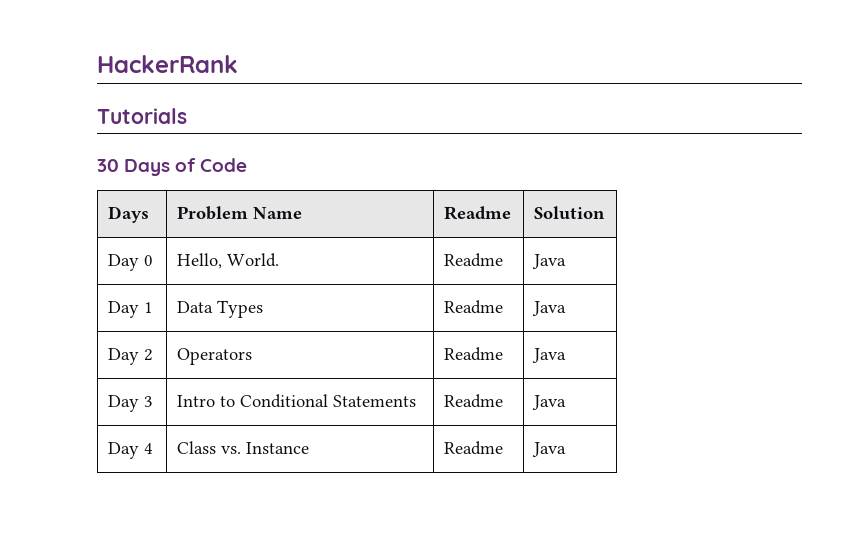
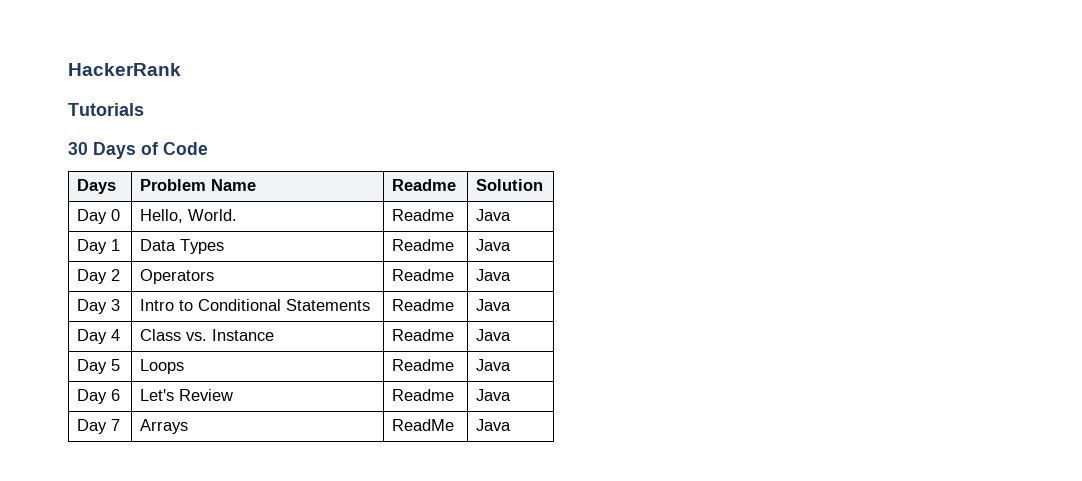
+ Day 5 | Loops | Readme | Java
+ Day 6 | Let's Review | Readme | Java
+ Day 7 | Arrays | ReadMe | Java

